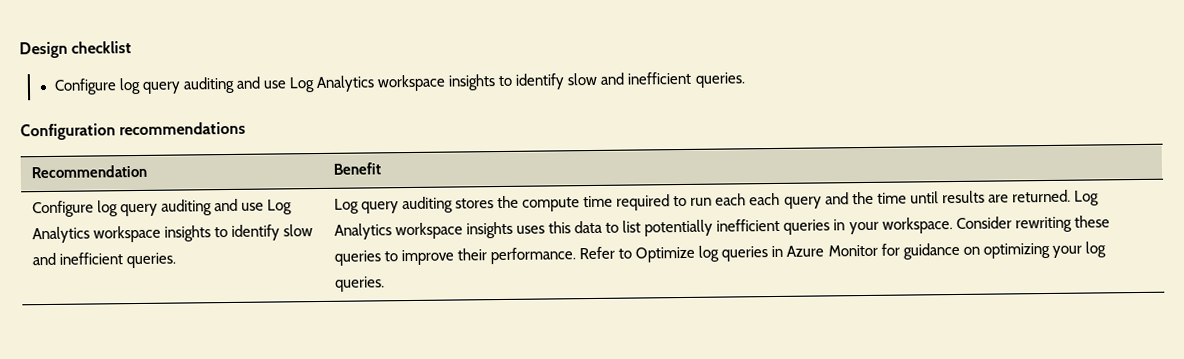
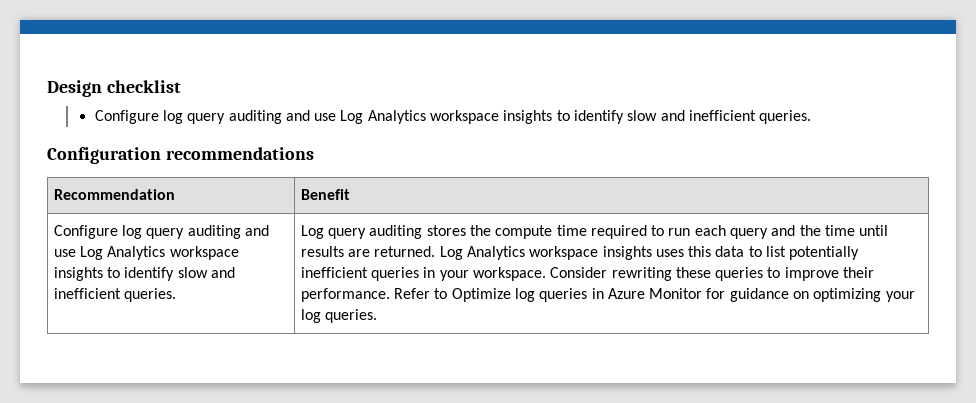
- Log query auditing stores the compute time required to run each each query and the time until results are returned.
+ Log query auditing stores the compute time required to run each query and the time until results are returned.

